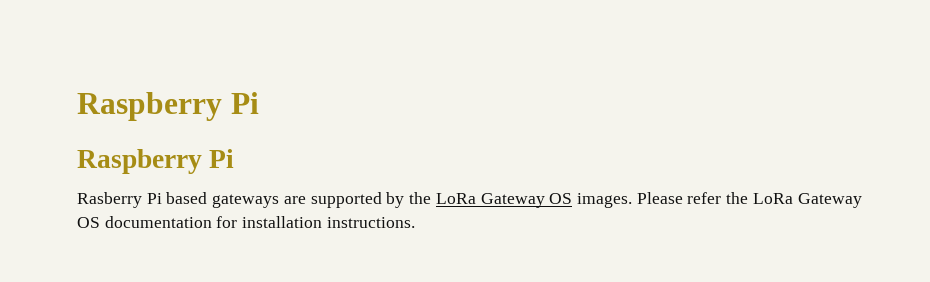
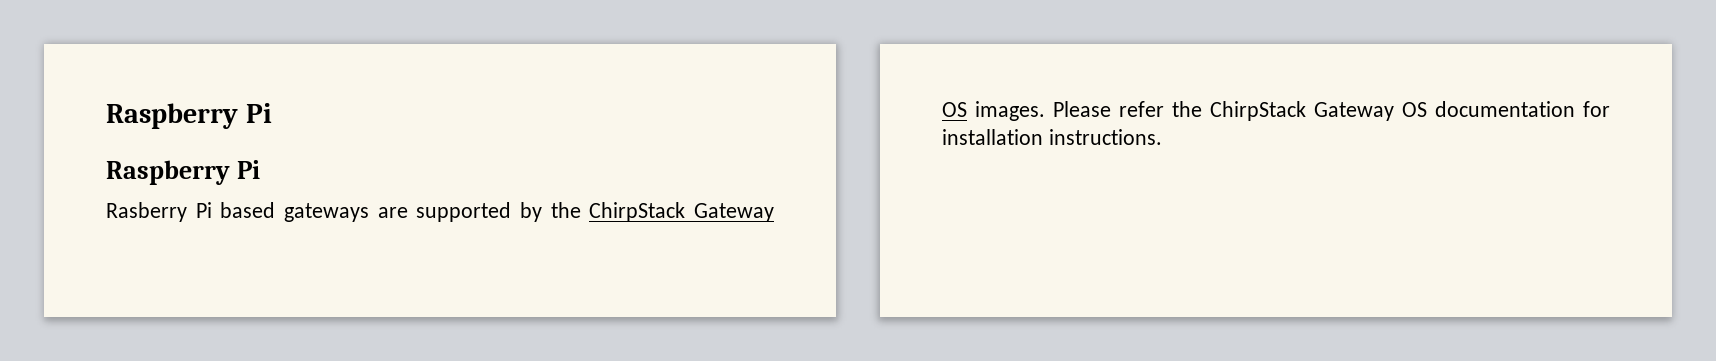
- Rasberry Pi based gateways are supported by the LoRa Gateway OS images.
+ Rasberry Pi based gateways are supported by the ChirpStack Gateway OS images.
- Please refer the LoRa Gateway OS documentation for installation instructions.
+ Please refer the ChirpStack Gateway OS documentation for installation instructions.

